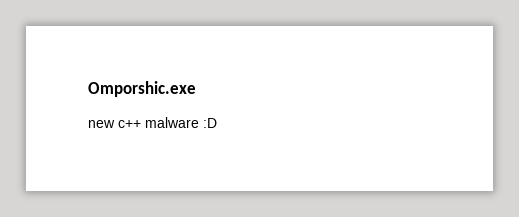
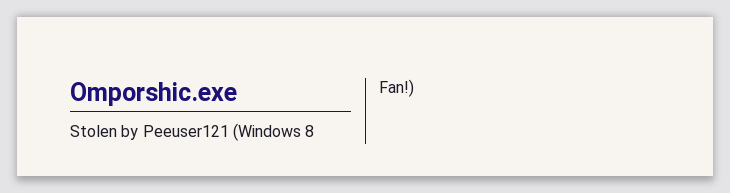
- new c++ malware :D
+ Stolen by Peeuser121 (Windows 8 Fan!)

